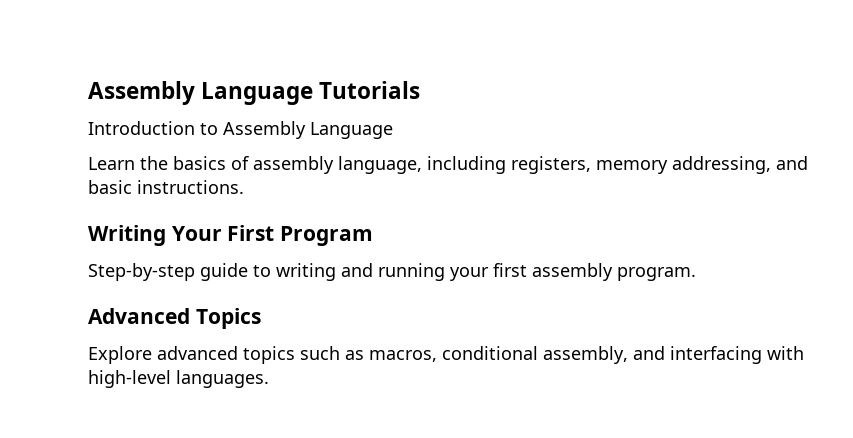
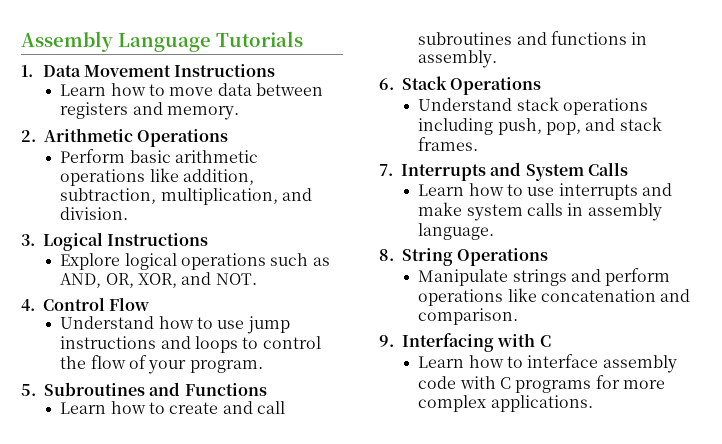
- Introduction to Assembly Language
- Learn the basics of assembly language, including registers, memory addressing, and basic instructions.
- Writing Your First Program
- Step-by-step guide to writing and running your first assembly program.
- Advanced Topics
- Explore advanced topics such as macros, conditional assembly, and interfacing with high-level languages.
+ 1. Data Movement Instructions
+ Learn how to move data between registers and memory.
+ 2. Arithmetic Operations
+ Perform basic arithmetic operations like addition, subtraction, multiplication, and division.
+ 3. Logical Instructions
+ Explore logical operations such as AND, OR, XOR, and NOT.
+ 4. Control Flow
+ Understand how to use jump instructions and loops to control the flow of your program.
+ 5. Subroutines and Functions
+ Learn how to create and call subroutines and functions in assembly.
+ 6. Stack Operations
+ Understand stack operations including push, pop, and stack frames.
+ 7. Interrupts and System Calls
+ Learn how to use interrupts and make system calls in assembly language.
+ 8. String Operations
+ Manipulate strings and perform operations like concatenation and comparison.
+ 9. Interfacing with C
+ Learn how to interface assembly code with C programs for more complex applications.

